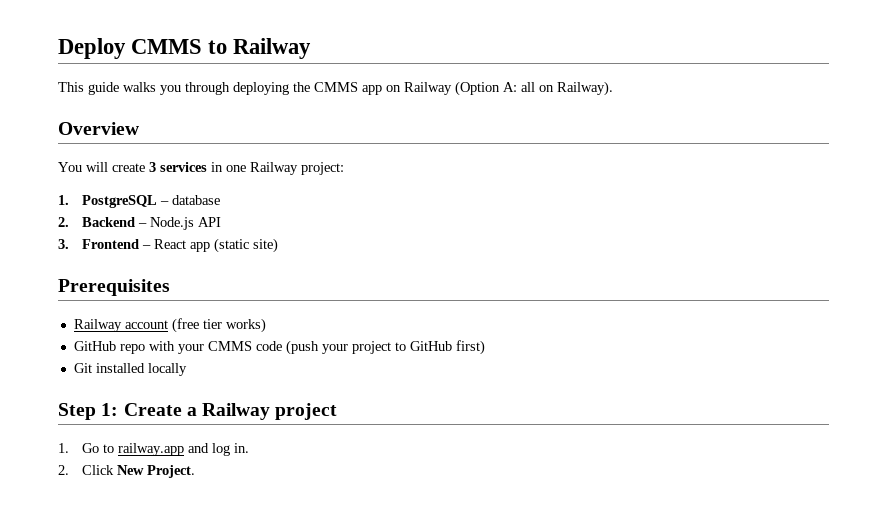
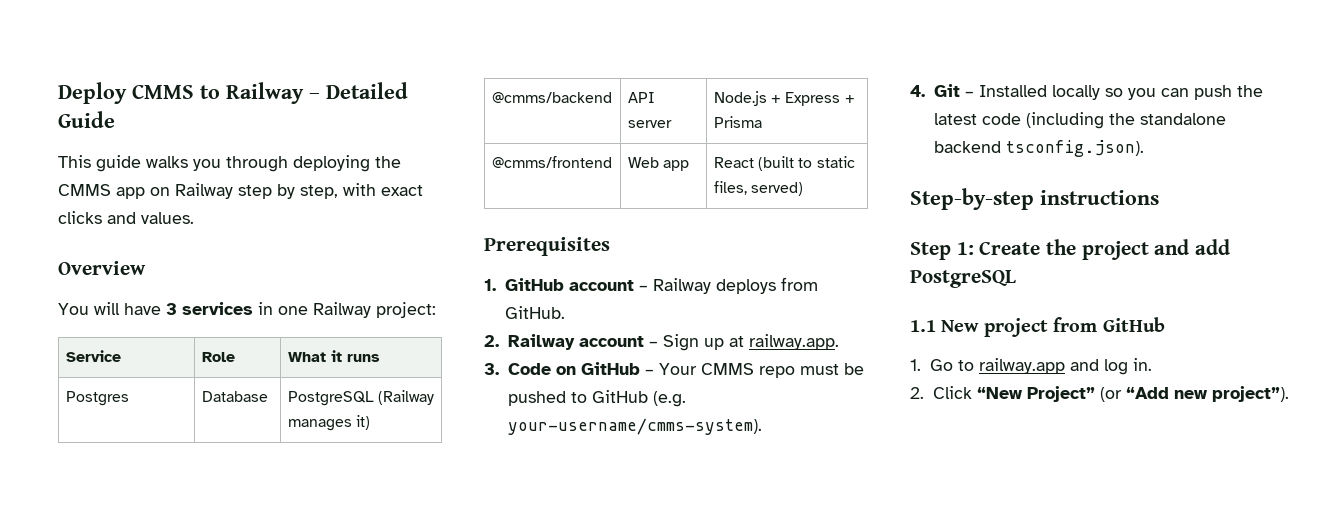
- Deploy CMMS to Railway
+ Deploy CMMS to Railway – Detailed Guide
- This guide walks you through deploying the CMMS app on Railway (Option A: all on Railway).
+ This guide walks you through deploying the CMMS app on Railway step by step, with exact clicks and values.
- You will create 3 services in one Railway project:
+ You will have 3 services in one Railway project:
- 1. PostgreSQL – database
- 2. Backend – Node.js API
- 3. Frontend – React app (static site)
+ Service | Role | What it runs
+ Postgres | Database | PostgreSQL (Railway manages it)
+ @cmms/backend | API server | Node.js + Express + Prisma
+ @cmms/frontend | Web app | React (built to static files, served)
  Prerequisites
- Railway account (free tier works)
- GitHub repo with your CMMS code (push your project to GitHub first)
- Git installed locally
+ 1. GitHub account – Railway deploys from GitHub.
+ 2. Railway account – Sign up at railway.app.
+ 3. Code on GitHub – Your CMMS repo must be pushed to GitHub (e.g. your-username/cmms-system).
+ 4. Git – Installed locally so you can push the latest code (including the standalone backend tsconfig.json).
+ Step-by-step instructions
- Step 1: Create a Railway project
+ Step 1: Create the project and add PostgreSQL
+ 1.1 New project from GitHub
- 2. Click New Project.
+ 2. Click “New Project” (or “Add new project”).

